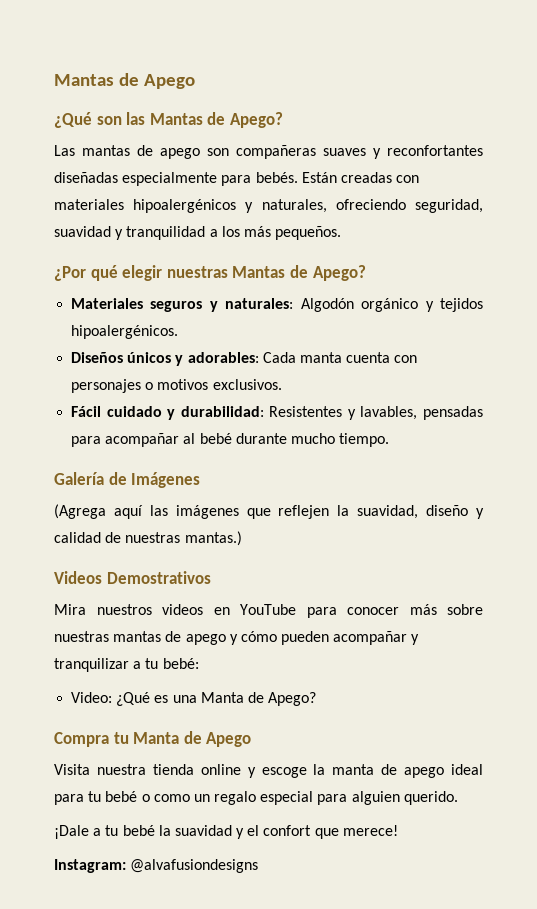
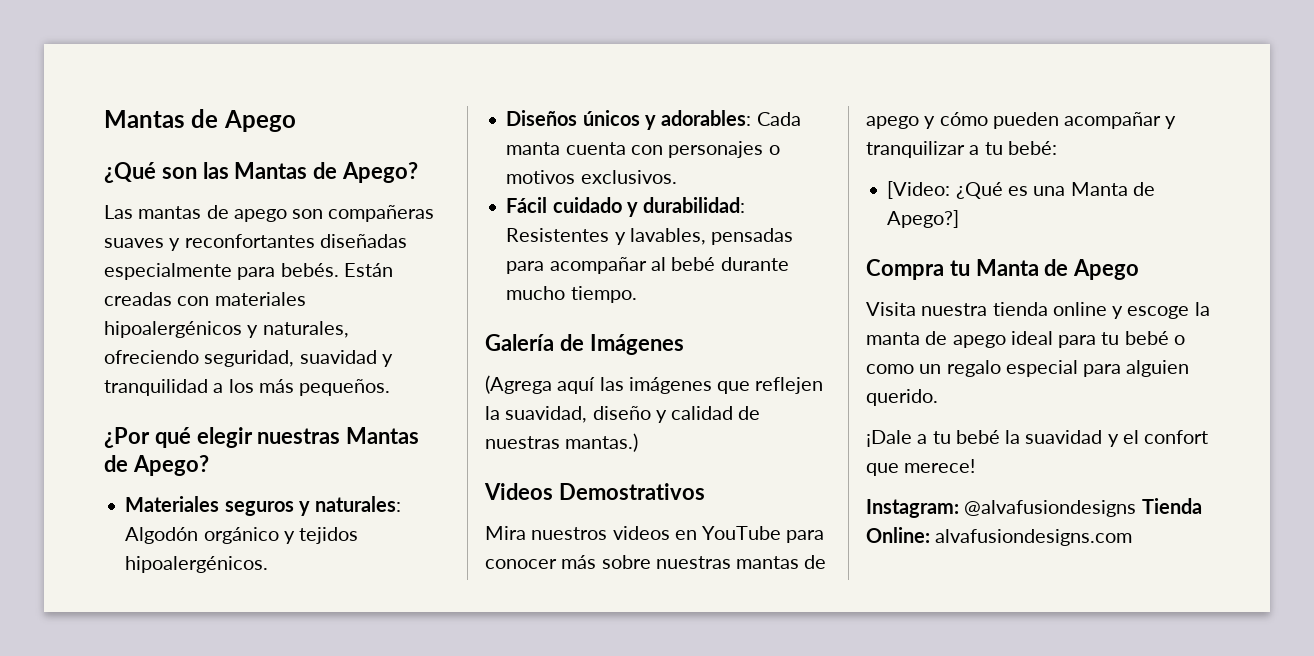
- Video: ¿Qué es una Manta de Apego?
+ [Video: ¿Qué es una Manta de Apego?]
- Instagram: @alvafusiondesigns
+ Instagram: @alvafusiondesigns Tienda Online: alvafusiondesigns.com

